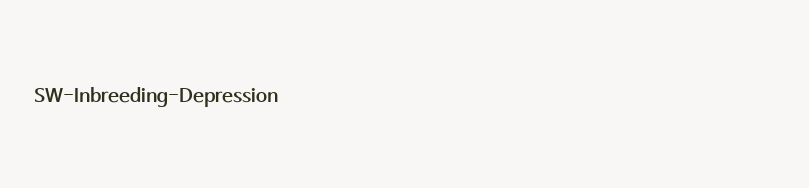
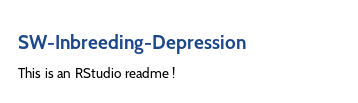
+ This is an RStudio readme !

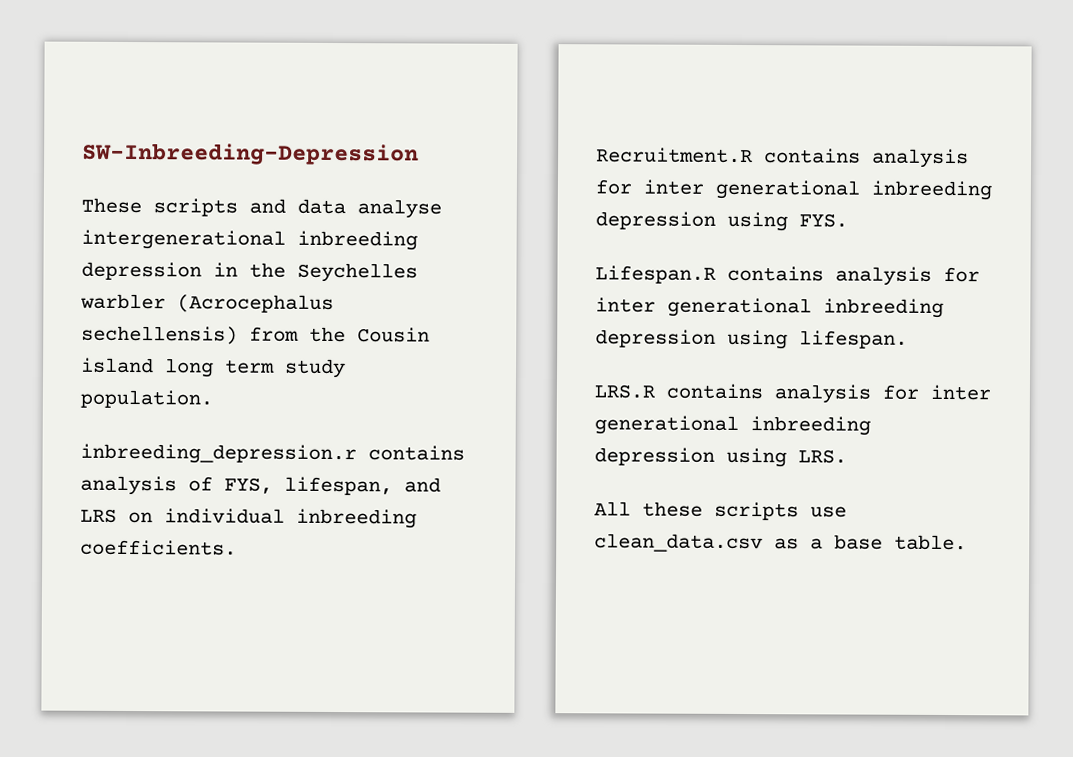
- This is an RStudio readme !
+ These scripts and data analyse intergenerational inbreeding depression in the Seychelles warbler (Acrocephalus sechellensis) from the Cousin island long term study population.
+ inbreeding_depression.r contains analysis of FYS, lifespan, and LRS on individual inbreeding coefficients.
+ Recruitment.R contains analysis for inter generational inbreeding depression using FYS.
+ Lifespan.R contains analysis for inter generational inbreeding depression using lifespan.
+ LRS.R contains analysis for inter generational inbreeding depression using LRS.
+ All these scripts use clean_data.csv as a base table.

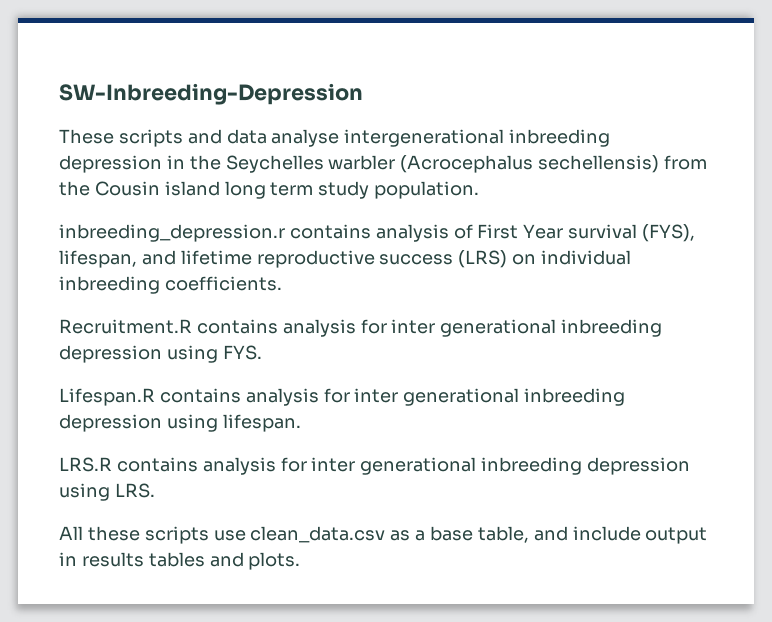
- inbreeding_depression.r contains analysis of FYS, lifespan, and LRS on individual inbreeding coefficients.
+ inbreeding_depression.r contains analysis of First Year survival (FYS), lifespan, and lifetime reproductive success (LRS) on individual inbreeding coefficients.
- All these scripts use clean_data.csv as a base table.
+ All these scripts use clean_data.csv as a base table, and include output in results tables and plots.

